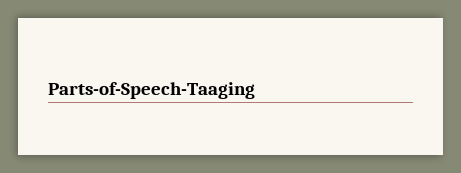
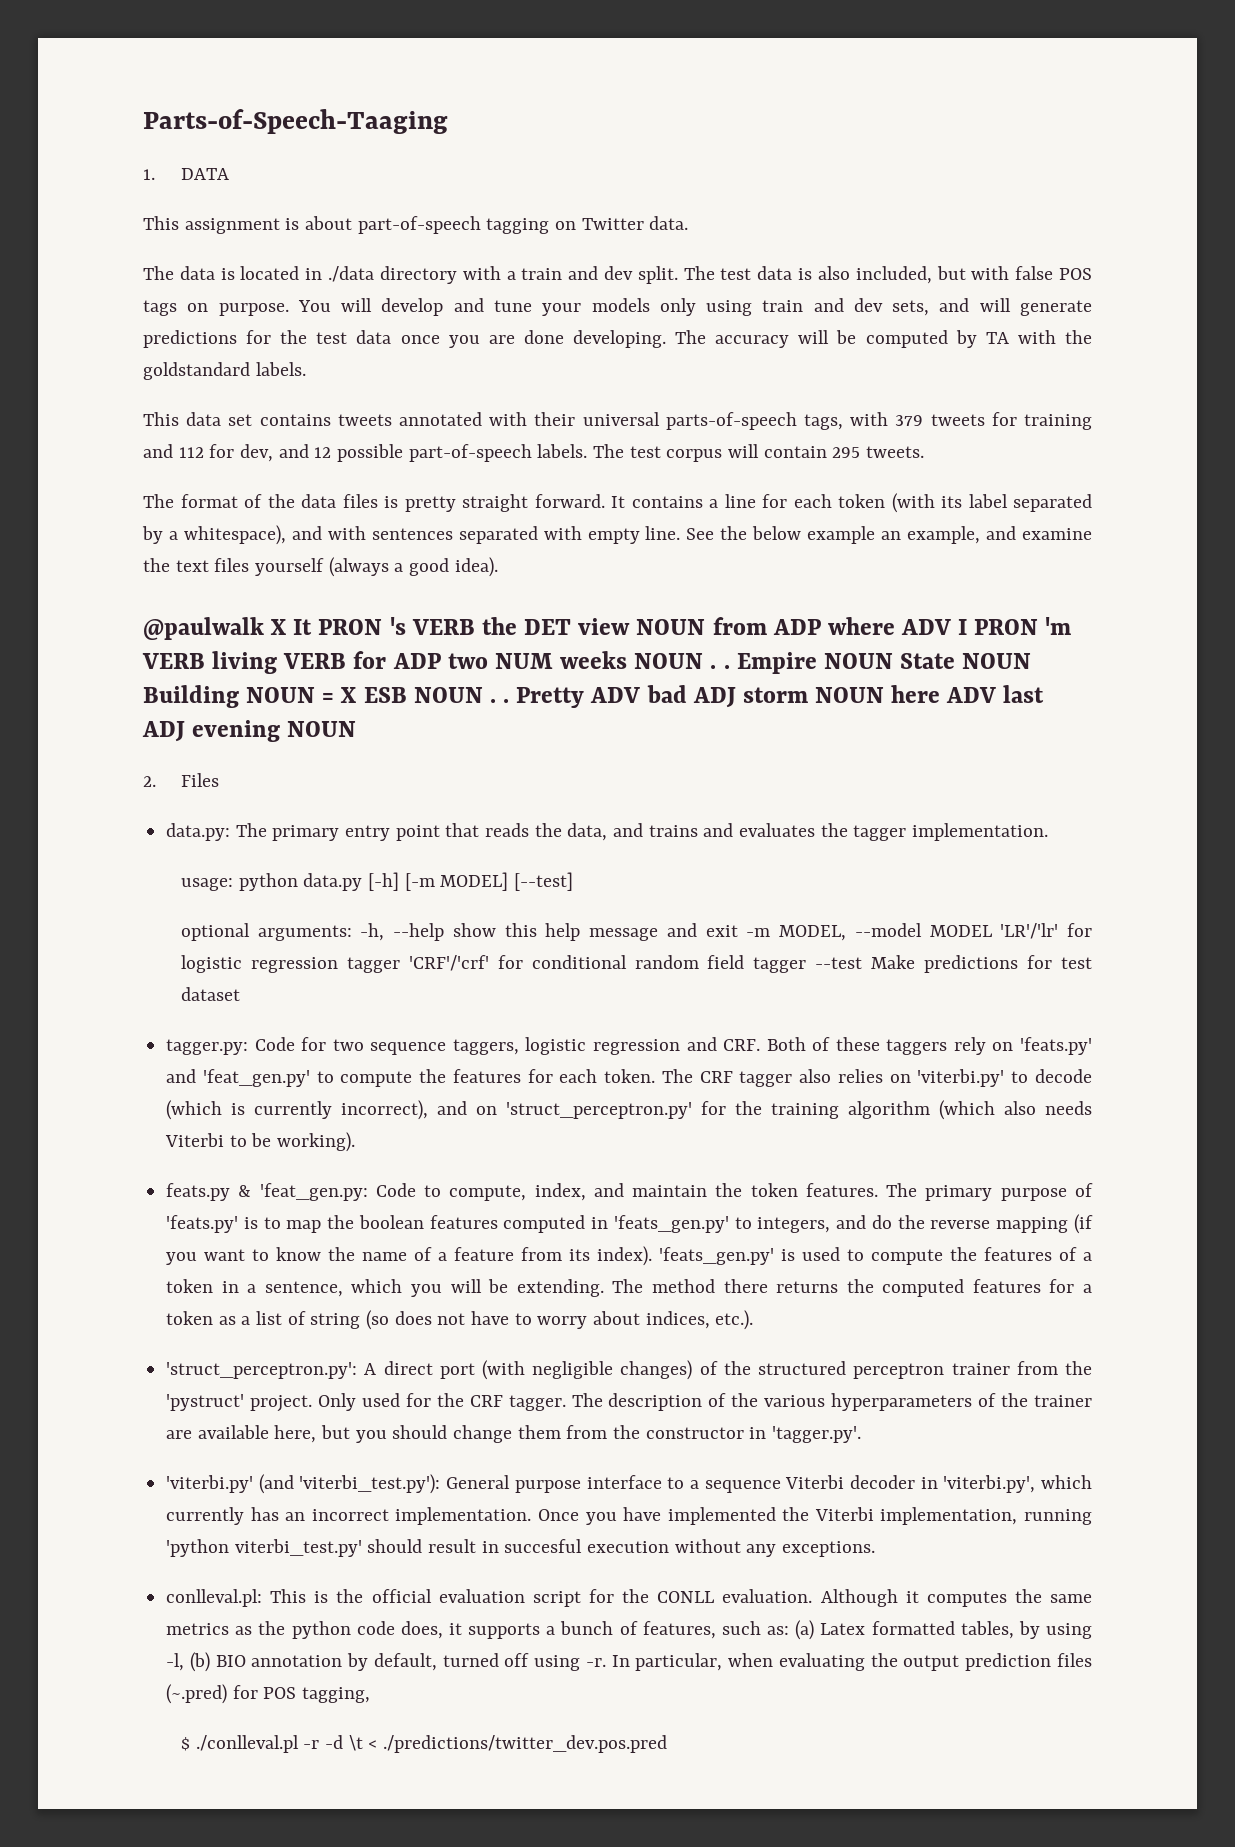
+ 1. DATA
+ This assignment is about part-of-speech tagging on Twitter data.
+ The data is located in ./data directory with a train and dev split. The test data is also included, but with false POS tags on purpose. You will develop and tune your models only using train and dev sets, and will generate predictions for the test data once you are done developing. The accuracy will be computed by TA with the goldstandard labels.
+ This data set contains tweets annotated with their universal parts-of-speech tags, with 379 tweets for training and 112 for dev, and 12 possible part-of-speech labels. The test corpus will contain 295 tweets.
+ The format of the data files is pretty straight forward. It contains a line for each token (with its label separated by a whitespace), and with sentences separated with empty line. See the below example an example, and examine the text files yourself (always a good idea).
+ @paulwalk X It PRON 's VERB the DET view NOUN from ADP where ADV I PRON 'm VERB living VERB for ADP two NUM weeks NOUN . . Empire NOUN State NOUN Building NOUN = X ESB NOUN . . Pretty ADV bad ADJ storm NOUN here ADV last ADJ evening NOUN
+ 2. Files
+ data.py: The primary entry point that reads the data, and trains and evaluates the tagger implementation.
+ usage: python data.py [-h] [-m MODEL] [--test]
+ optional arguments: -h, --help show this help message and exit -m MODEL, --model MODEL 'LR'/'lr' for logistic regression tagger 'CRF'/'crf' for conditional random field tagger --test Make predictions for test dataset
+ tagger.py: Code for two sequence taggers, logistic regression and CRF. Both of these taggers rely on 'feats.py' and 'feat_gen.py' to compute the features for each token. The CRF tagger also relies on 'viterbi.py' to decode (which is currently incorrect), and on 'struct_perceptron.py' for the training algorithm (which also needs Viterbi to be working).
+ feats.py & 'feat_gen.py: Code to compute, index, and maintain the token features. The primary purpose of 'feats.py' is to map the boolean features computed in 'feats_gen.py' to integers, and do the reverse mapping (if you want to know the name of a feature from its index). 'feats_gen.py' is used to compute the features of a token in a sentence, which you will be extending. The method there returns the computed features for a token as a list of string (so does not have to worry about indices, etc.).
+ 'struct_perceptron.py': A direct port (with negligible changes) of the structured perceptron trainer from the 'pystruct' project. Only used for the CRF tagger. The description of the various hyperparameters of the trainer are available here, but you should change them from the constructor in 'tagger.py'.
+ 'viterbi.py' (and 'viterbi_test.py'): General purpose interface to a sequence Viterbi decoder in 'viterbi.py', which currently has an incorrect implementation. Once you have implemented the Viterbi implementation, running 'python viterbi_test.py' should result in succesful execution without any exceptions.
+ conlleval.pl: This is the official evaluation script for the CONLL evaluation. Although it computes the same metrics as the python code does, it supports a bunch of features, such as: (a) Latex formatted tables, by using -l, (b) BIO annotation by default, turned off using -r. In particular, when evaluating the output prediction files (~.pred) for POS tagging,
+ $ ./conlleval.pl -r -d \t < ./predictions/twitter_dev.pos.pred

